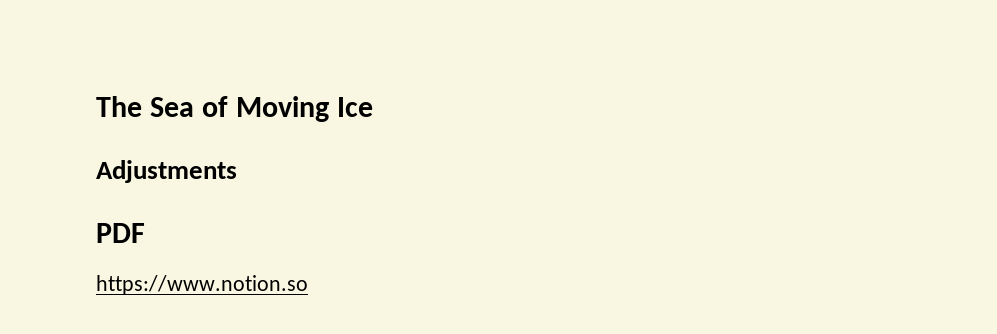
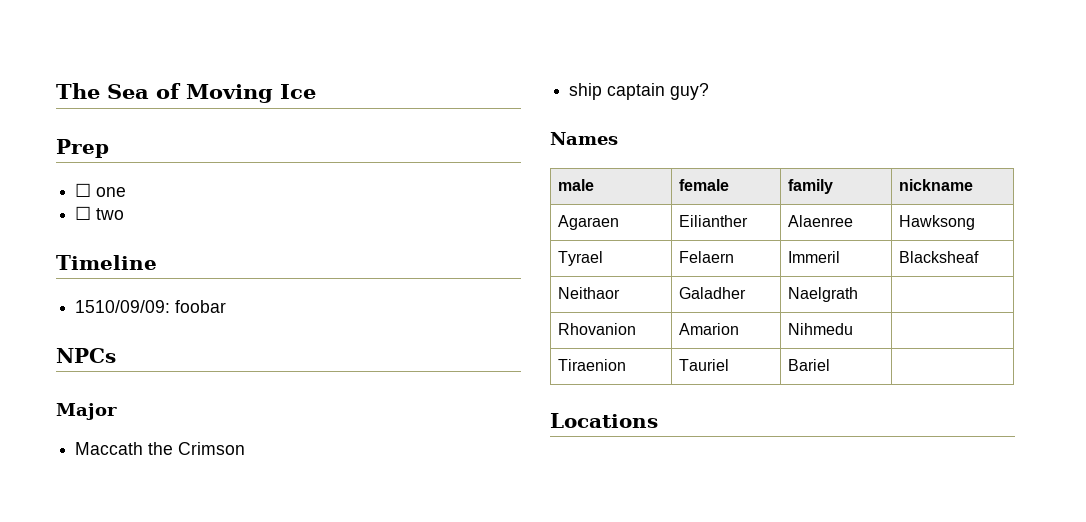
- Adjustments
- PDF
- https://www.notion.so
+ Prep
+ ☐ one
+ ☐ two
+ Timeline
+ 1510/09/09: foobar
+ NPCs
+ Major
+ Maccath the Crimson
+ ship captain guy?
+ Names
+ male | female | family | nickname
+ Agaraen | Eilianther | Alaenree | Hawksong
+ Tyrael | Felaern | Immeril | Blacksheaf
+ Neithaor | Galadher | Naelgrath |
+ Rhovanion | Amarion | Nihmedu |
+ Tiraenion | Tauriel | Bariel |
+ Locations

